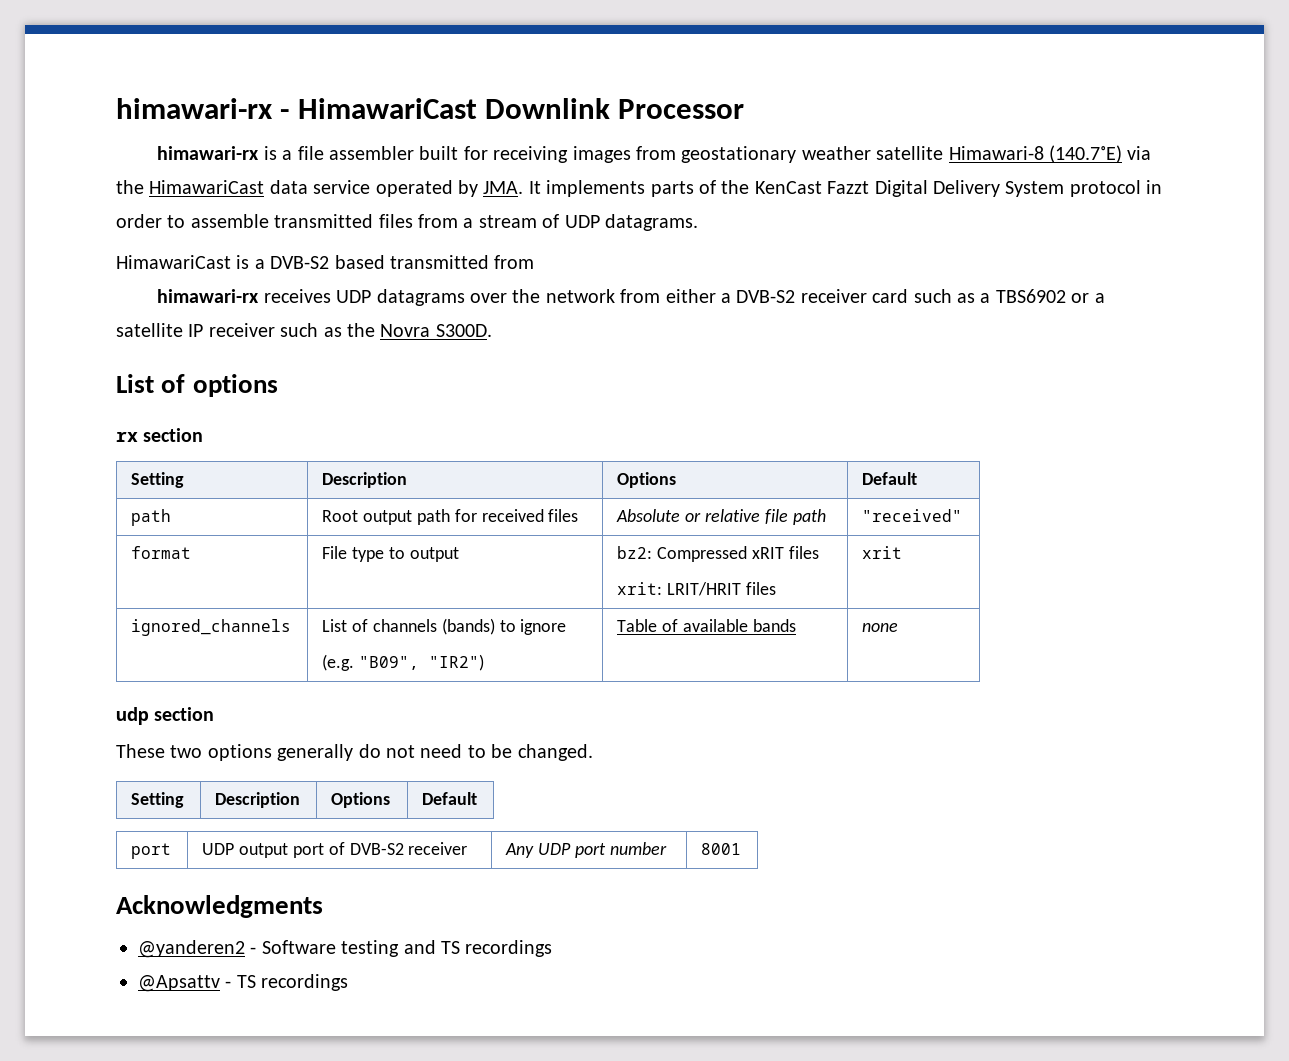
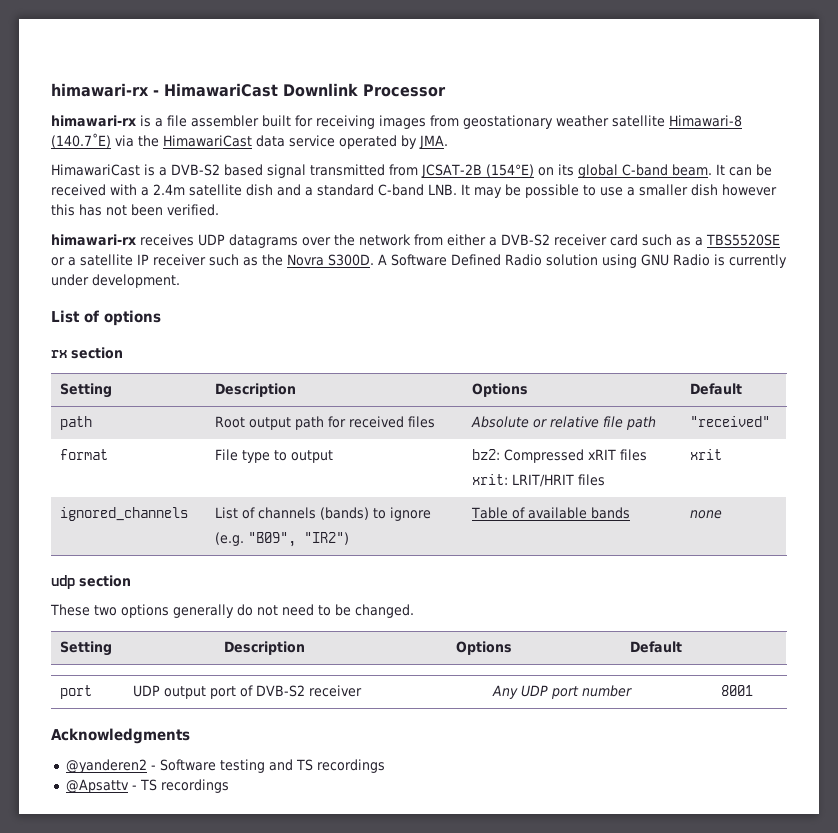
- himawari-rx is a file assembler built for receiving images from geostationary weather satellite Himawari-8 (140.7˚E) via the HimawariCast data service operated by JMA. It implements parts of the KenCast Fazzt Digital Delivery System protocol in order to assemble transmitted files from a stream of UDP datagrams.
+ himawari-rx is a file assembler built for receiving images from geostationary weather satellite Himawari-8 (140.7˚E) via the HimawariCast data service operated by JMA.
- HimawariCast is a DVB-S2 based transmitted from
+ HimawariCast is a DVB-S2 based signal transmitted from JCSAT-2B (154°E) on its global C-band beam. It can be received with a 2.4m satellite dish and a standard C-band LNB. It may be possible to use a smaller dish however this has not been verified.
- himawari-rx receives UDP datagrams over the network from either a DVB-S2 receiver card such as a TBS6902 or a satellite IP receiver such as the Novra S300D.
+ himawari-rx receives UDP datagrams over the network from either a DVB-S2 receiver card such as a TBS5520SE or a satellite IP receiver such as the Novra S300D. A Software Defined Radio solution using GNU Radio is currently under development.

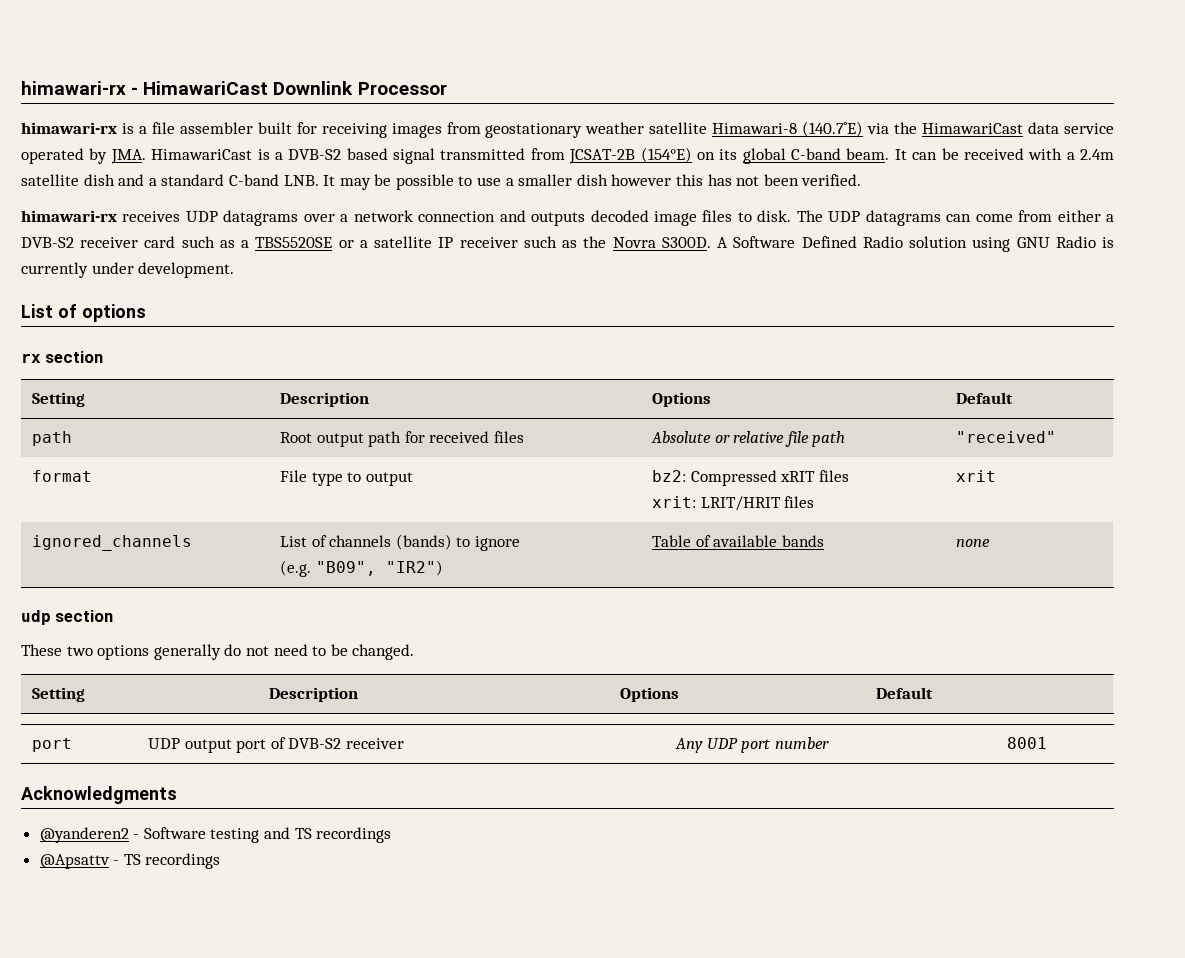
- himawari-rx is a file assembler built for receiving images from geostationary weather satellite Himawari-8 (140.7˚E) via the HimawariCast data service operated by JMA.
- HimawariCast is a DVB-S2 based signal transmitted from JCSAT-2B (154°E) on its global C-band beam.
+ himawari-rx is a file assembler built for receiving images from geostationary weather satellite Himawari-8 (140.7˚E) via the HimawariCast data service operated by JMA. HimawariCast is a DVB-S2 based signal transmitted from JCSAT-2B (154°E) on its global C-band beam.
- himawari-rx receives UDP datagrams over the network from either a DVB-S2 receiver card such as a TBS5520SE or a satellite IP receiver such as the Novra S300D.
+ himawari-rx receives UDP datagrams over a network connection and outputs decoded image files to disk. The UDP datagrams can come from either a DVB-S2 receiver card such as a TBS5520SE or a satellite IP receiver such as the Novra S300D.

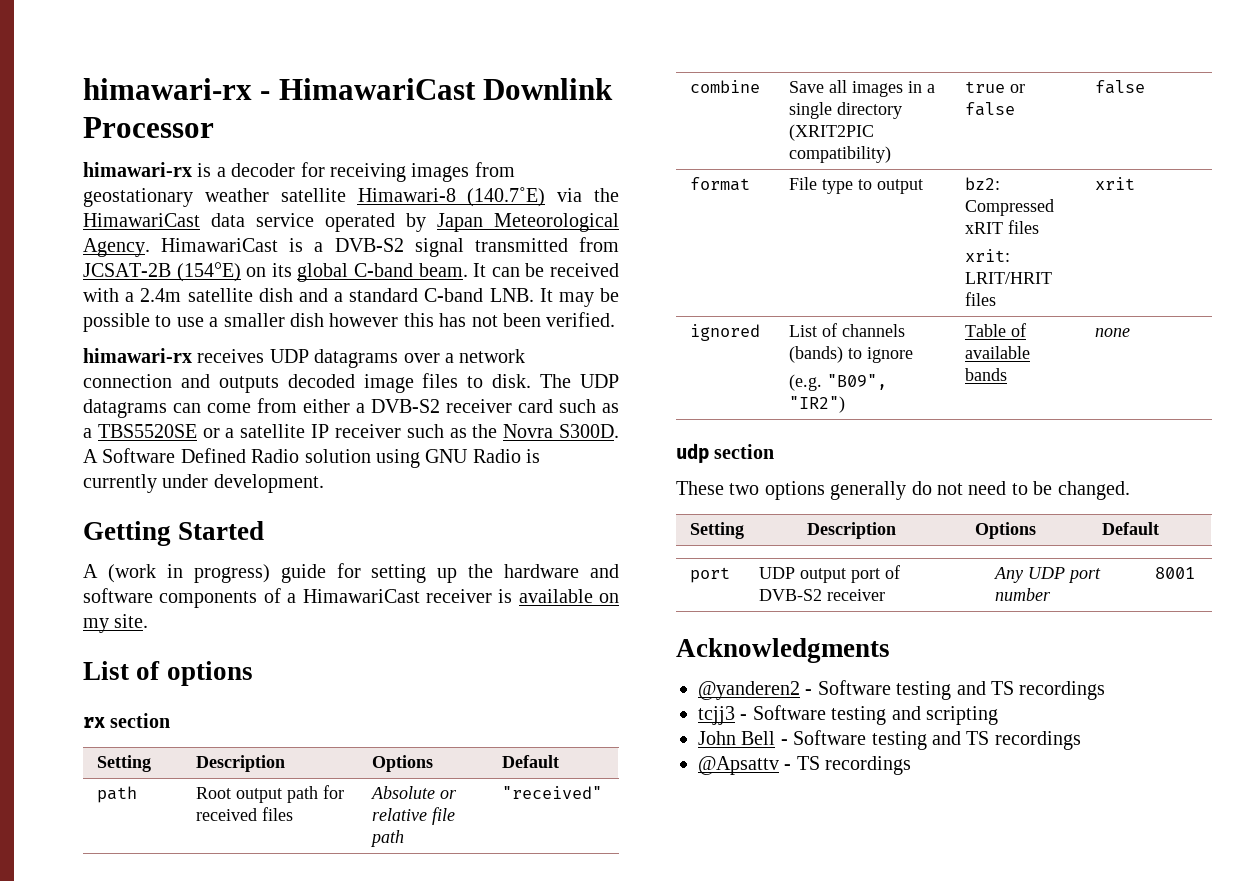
- himawari-rx is a file assembler built for receiving images from geostationary weather satellite Himawari-8 (140.7˚E) via the HimawariCast data service operated by JMA. HimawariCast is a DVB-S2 based signal transmitted from JCSAT-2B (154°E) on its global C-band beam.
+ himawari-rx is a decoder for receiving images from geostationary weather satellite Himawari-8 (140.7˚E) via the HimawariCast data service operated by Japan Meteorological Agency. HimawariCast is a DVB-S2 signal transmitted from JCSAT-2B (154°E) on its global C-band beam.
+ Getting Started
+ A (work in progress) guide for setting up the hardware and software components of a HimawariCast receiver is available on my site.
+ combine | Save all images in a single directory (XRIT2PIC compatibility) | true or false | false
- ignored_channels | List of channels (bands) to ignore
+ ignored | List of channels (bands) to ignore
+ tcjj3 - Software testing and scripting
+ John Bell - Software testing and TS recordings

